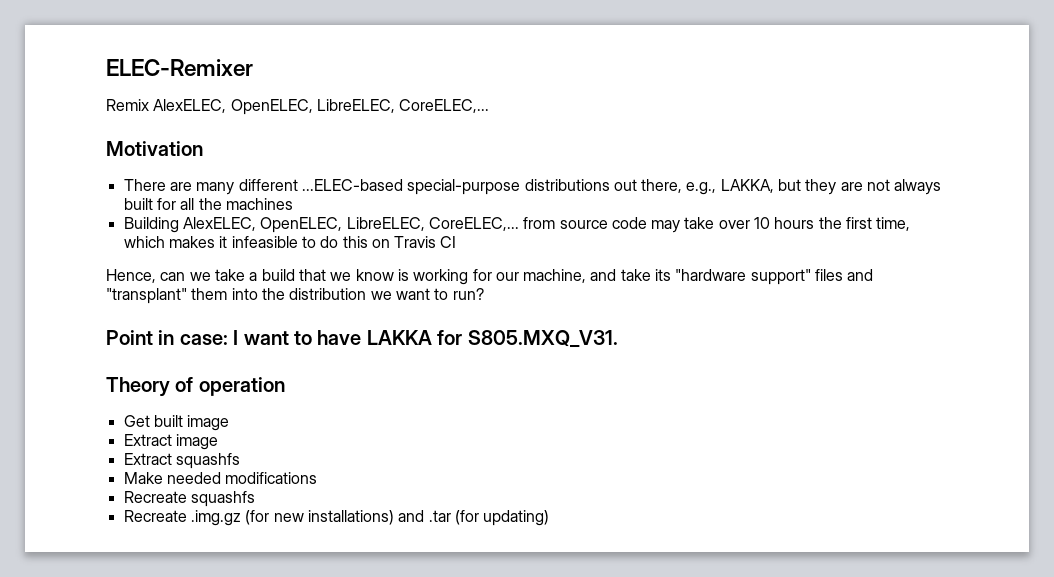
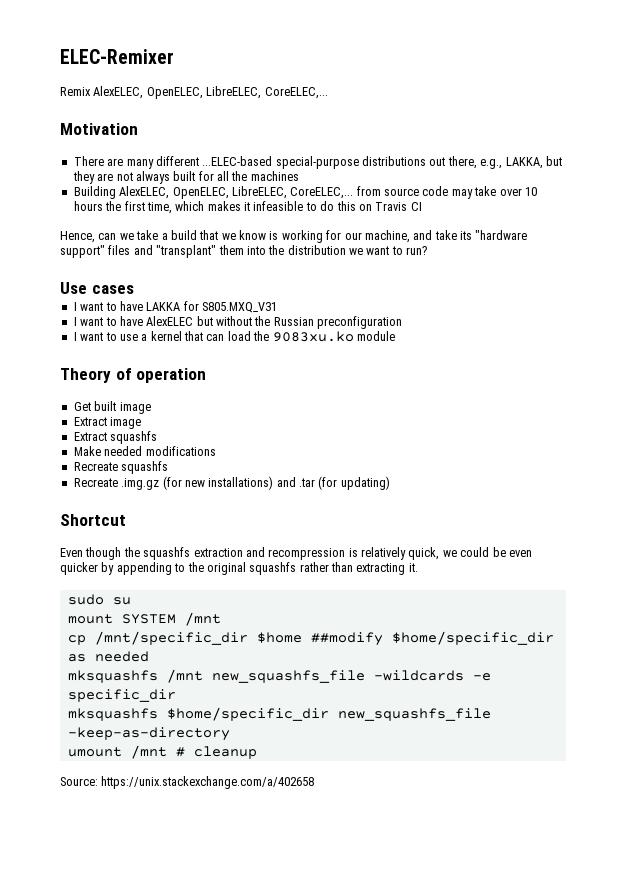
- Point in case: I want to have LAKKA for S805.MXQ_V31.
+ Use cases
+ I want to have LAKKA for S805.MXQ_V31
+ I want to have AlexELEC but without the Russian preconfiguration
+ I want to use a kernel that can load the 9083xu.ko module
+ Shortcut
+ Even though the squashfs extraction and recompression is relatively quick, we could be even quicker by appending to the original squashfs rather than extracting it.
+ sudo su
+ mount SYSTEM /mnt
+ cp /mnt/specific_dir $home ##modify $home/specific_dir as needed
+ mksquashfs /mnt new_squashfs_file -wildcards -e specific_dir
+ mksquashfs $home/specific_dir new_squashfs_file -keep-as-directory
+ umount /mnt # cleanup
+ Source: https://unix.stackexchange.com/a/402658

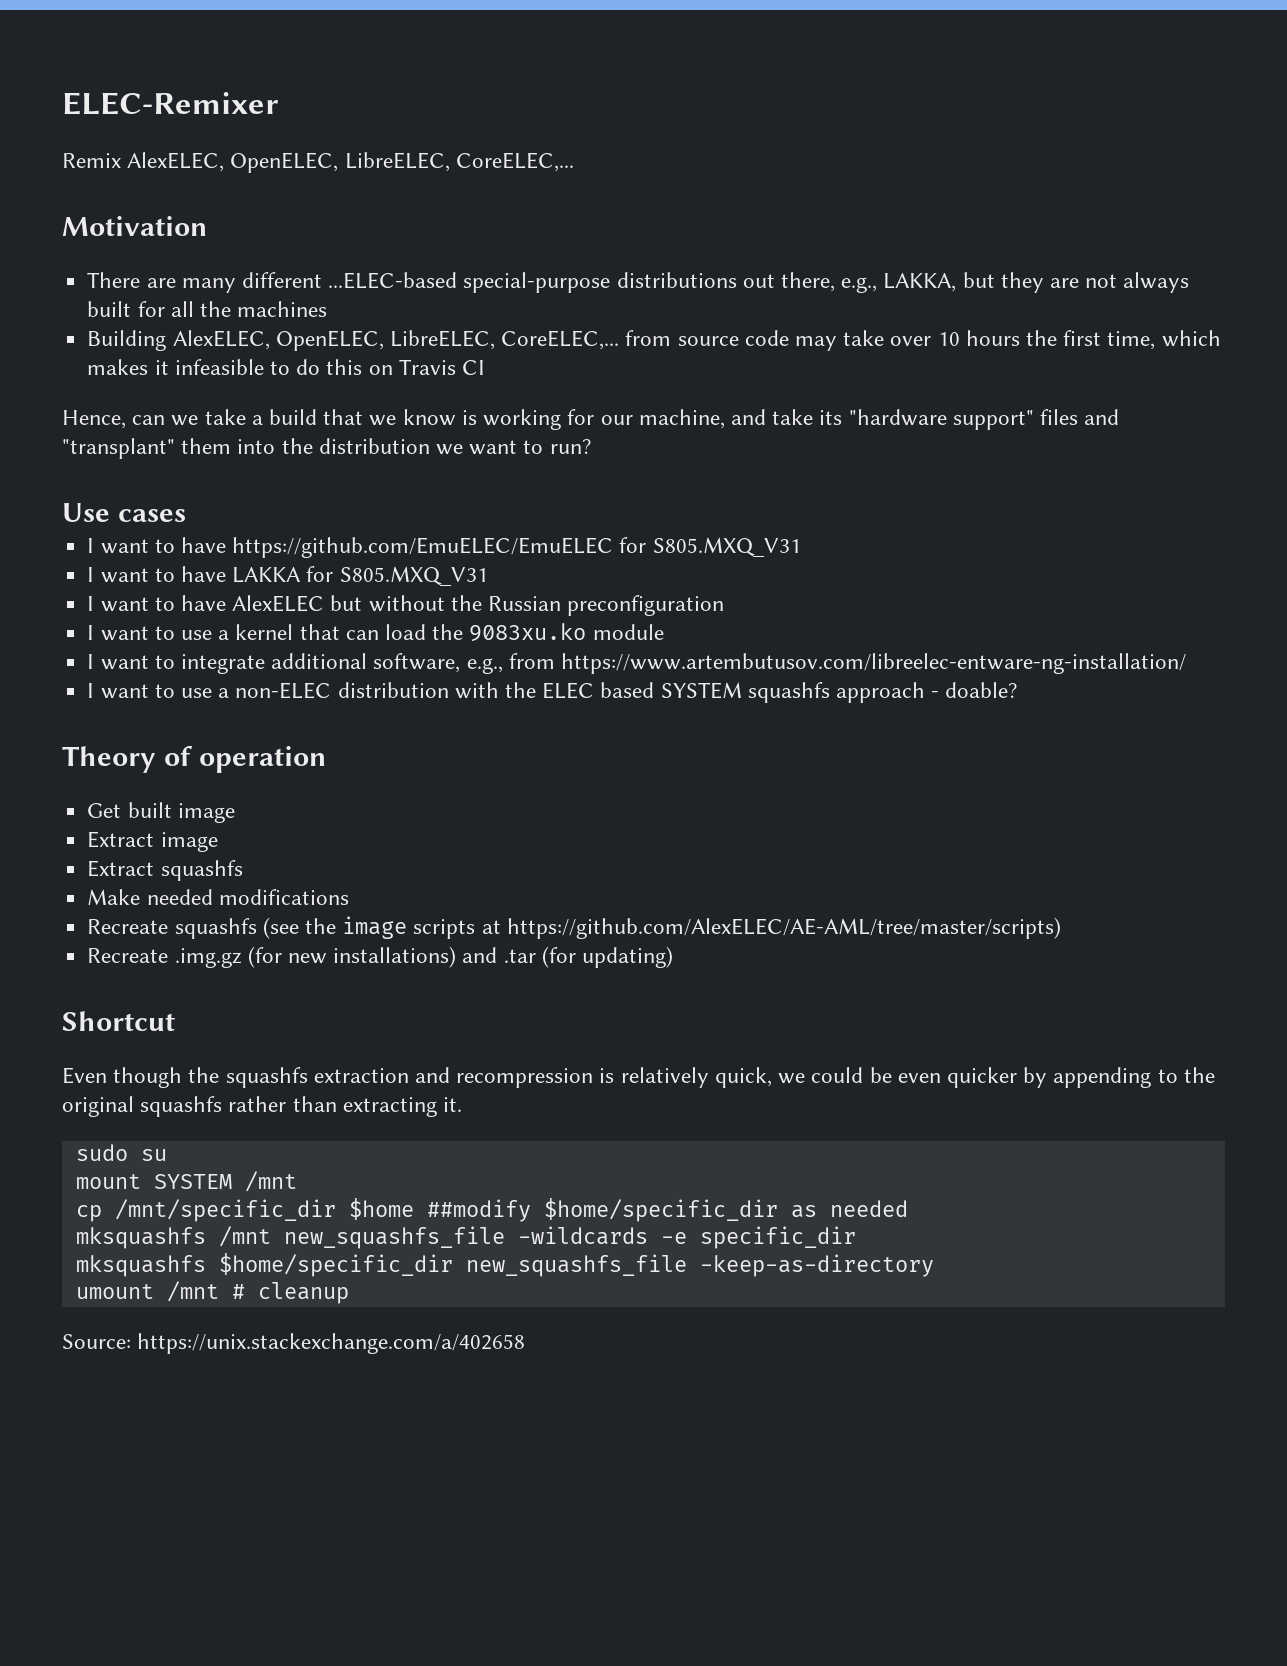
+ I want to have https://github.com/EmuELEC/EmuELEC for S805.MXQ_V31
+ I want to integrate additional software, e.g., from https://www.artembutusov.com/libreelec-entware-ng-installation/
+ I want to use a non-ELEC distribution with the ELEC based SYSTEM squashfs approach - doable?
- Recreate squashfs
+ Recreate squashfs (see the image scripts at https://github.com/AlexELEC/AE-AML/tree/master/scripts)

